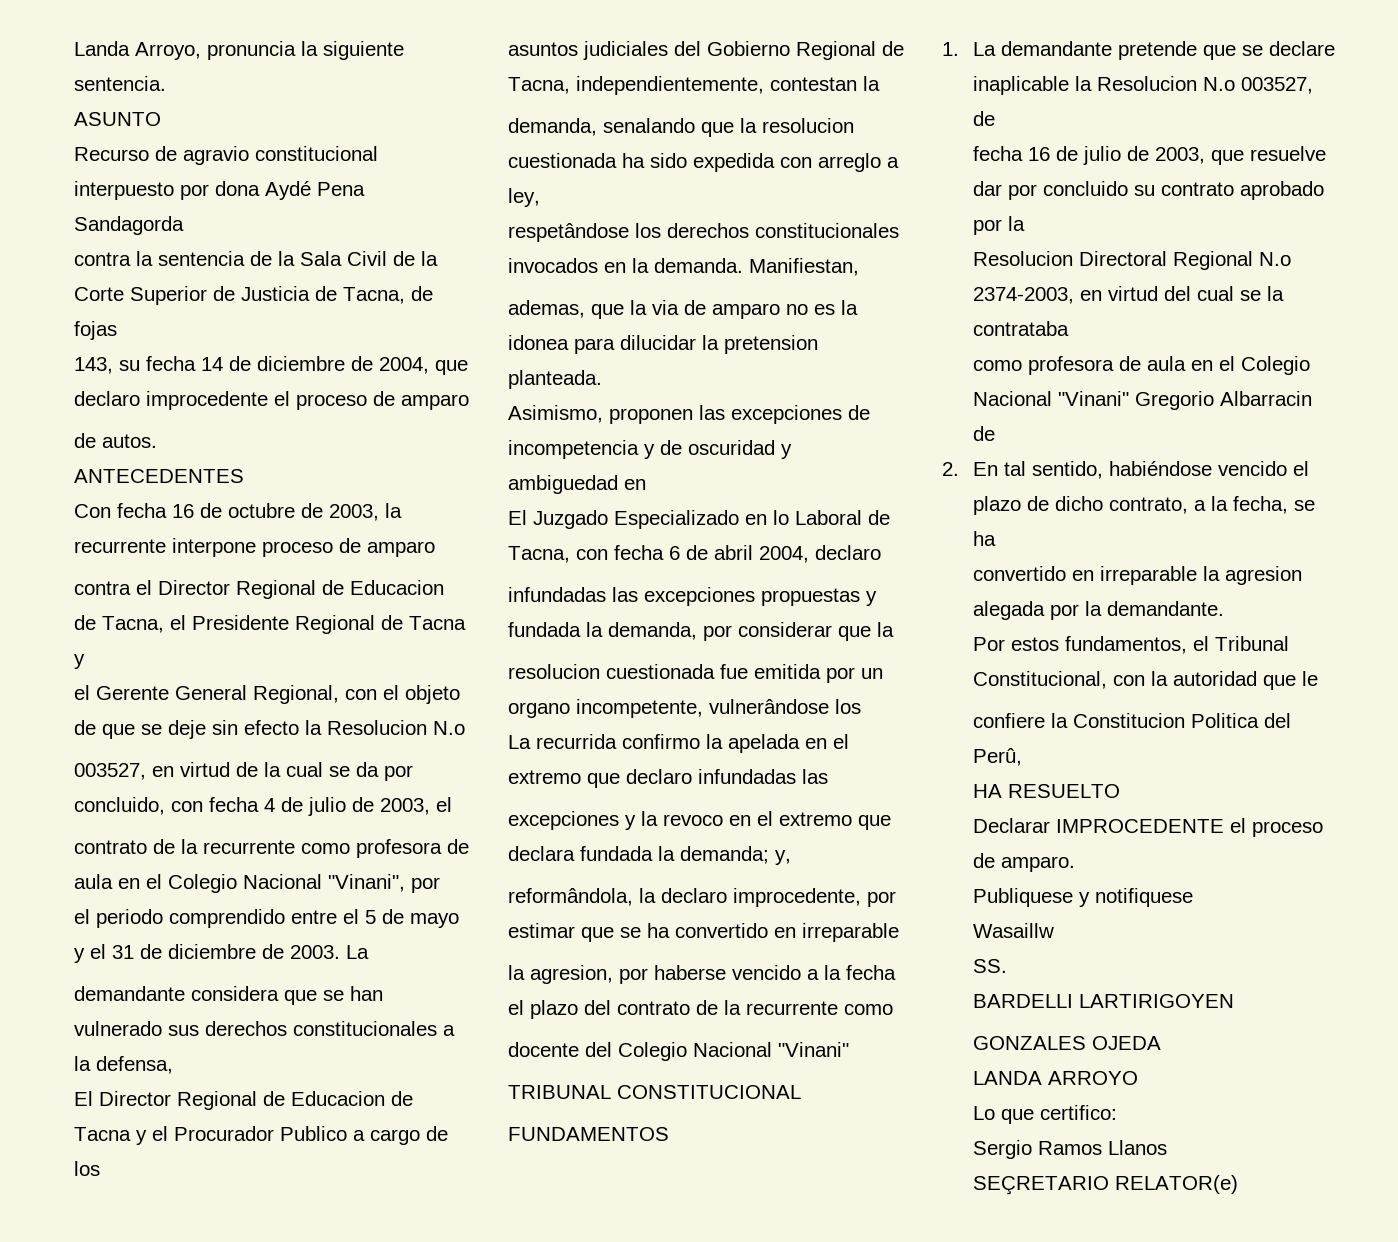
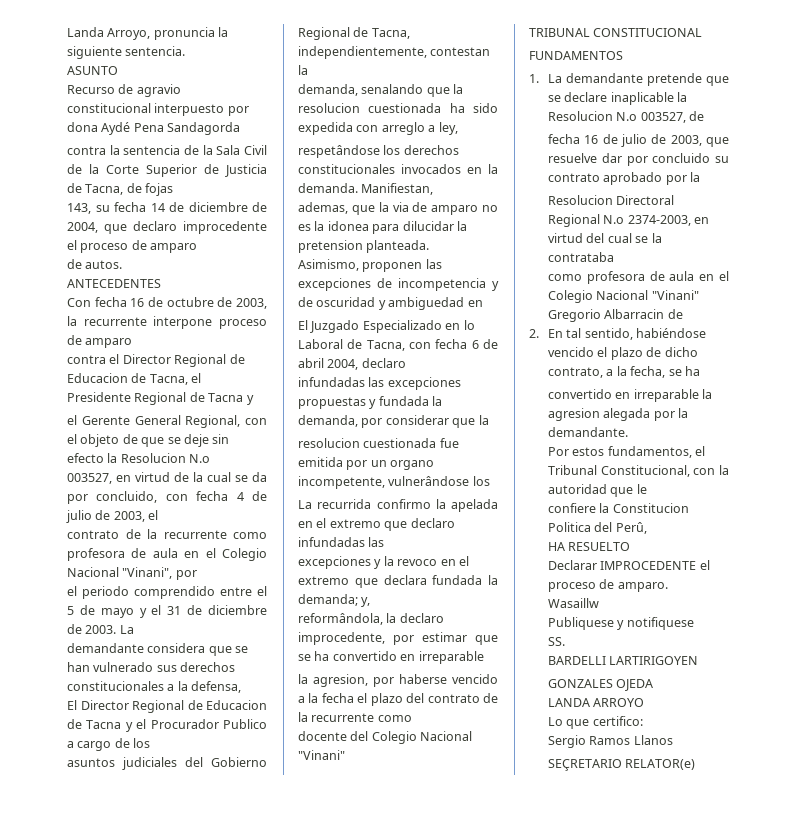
+ Wasaillw
- Wasaillw

